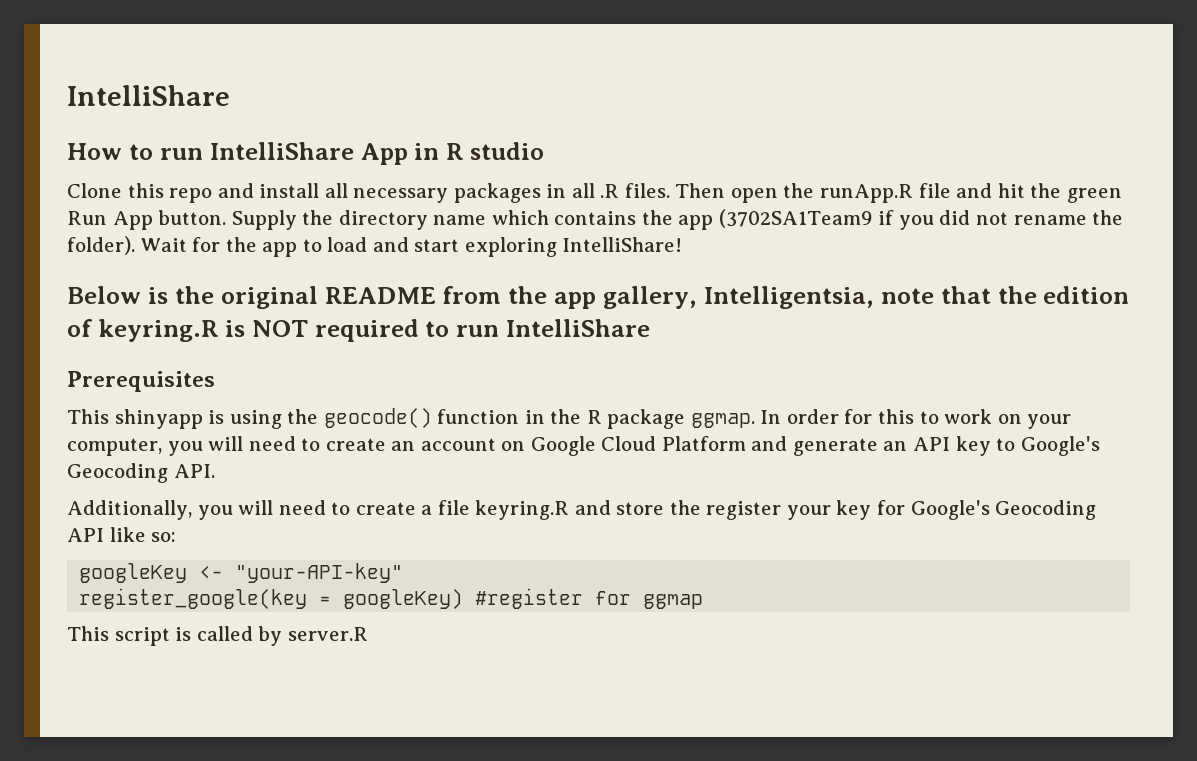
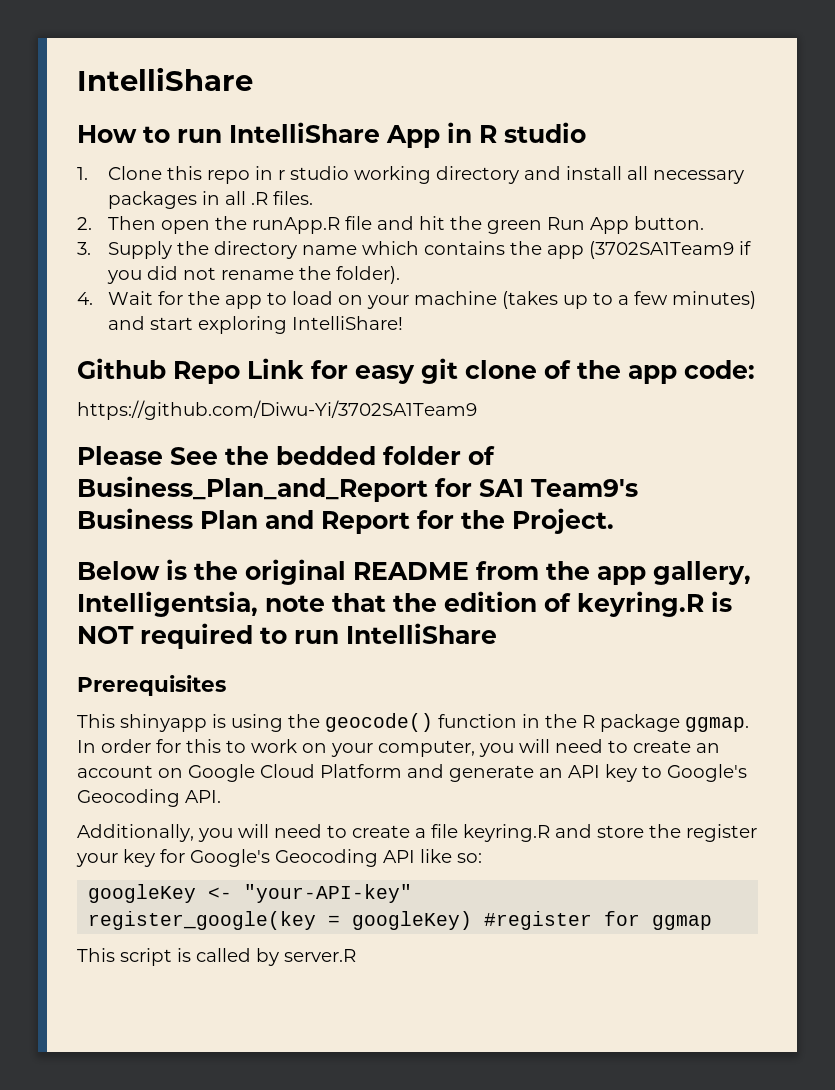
- Clone this repo and install all necessary packages in all .R files. Then open the runApp.R file and hit the green Run App button. Supply the directory name which contains the app (3702SA1Team9 if you did not rename the folder). Wait for the app to load and start exploring IntelliShare!
+ 1. Clone this repo in r studio working directory and install all necessary packages in all .R files.
+ 2. Then open the runApp.R file and hit the green Run App button.
+ 3. Supply the directory name which contains the app (3702SA1Team9 if you did not rename the folder).
+ 4. Wait for the app to load on your machine (takes up to a few minutes) and start exploring IntelliShare!
+ Github Repo Link for easy git clone of the app code:
+ https://github.com/Diwu-Yi/3702SA1Team9
+ Please See the bedded folder of Business_Plan_and_Report for SA1 Team9's Business Plan and Report for the Project.

